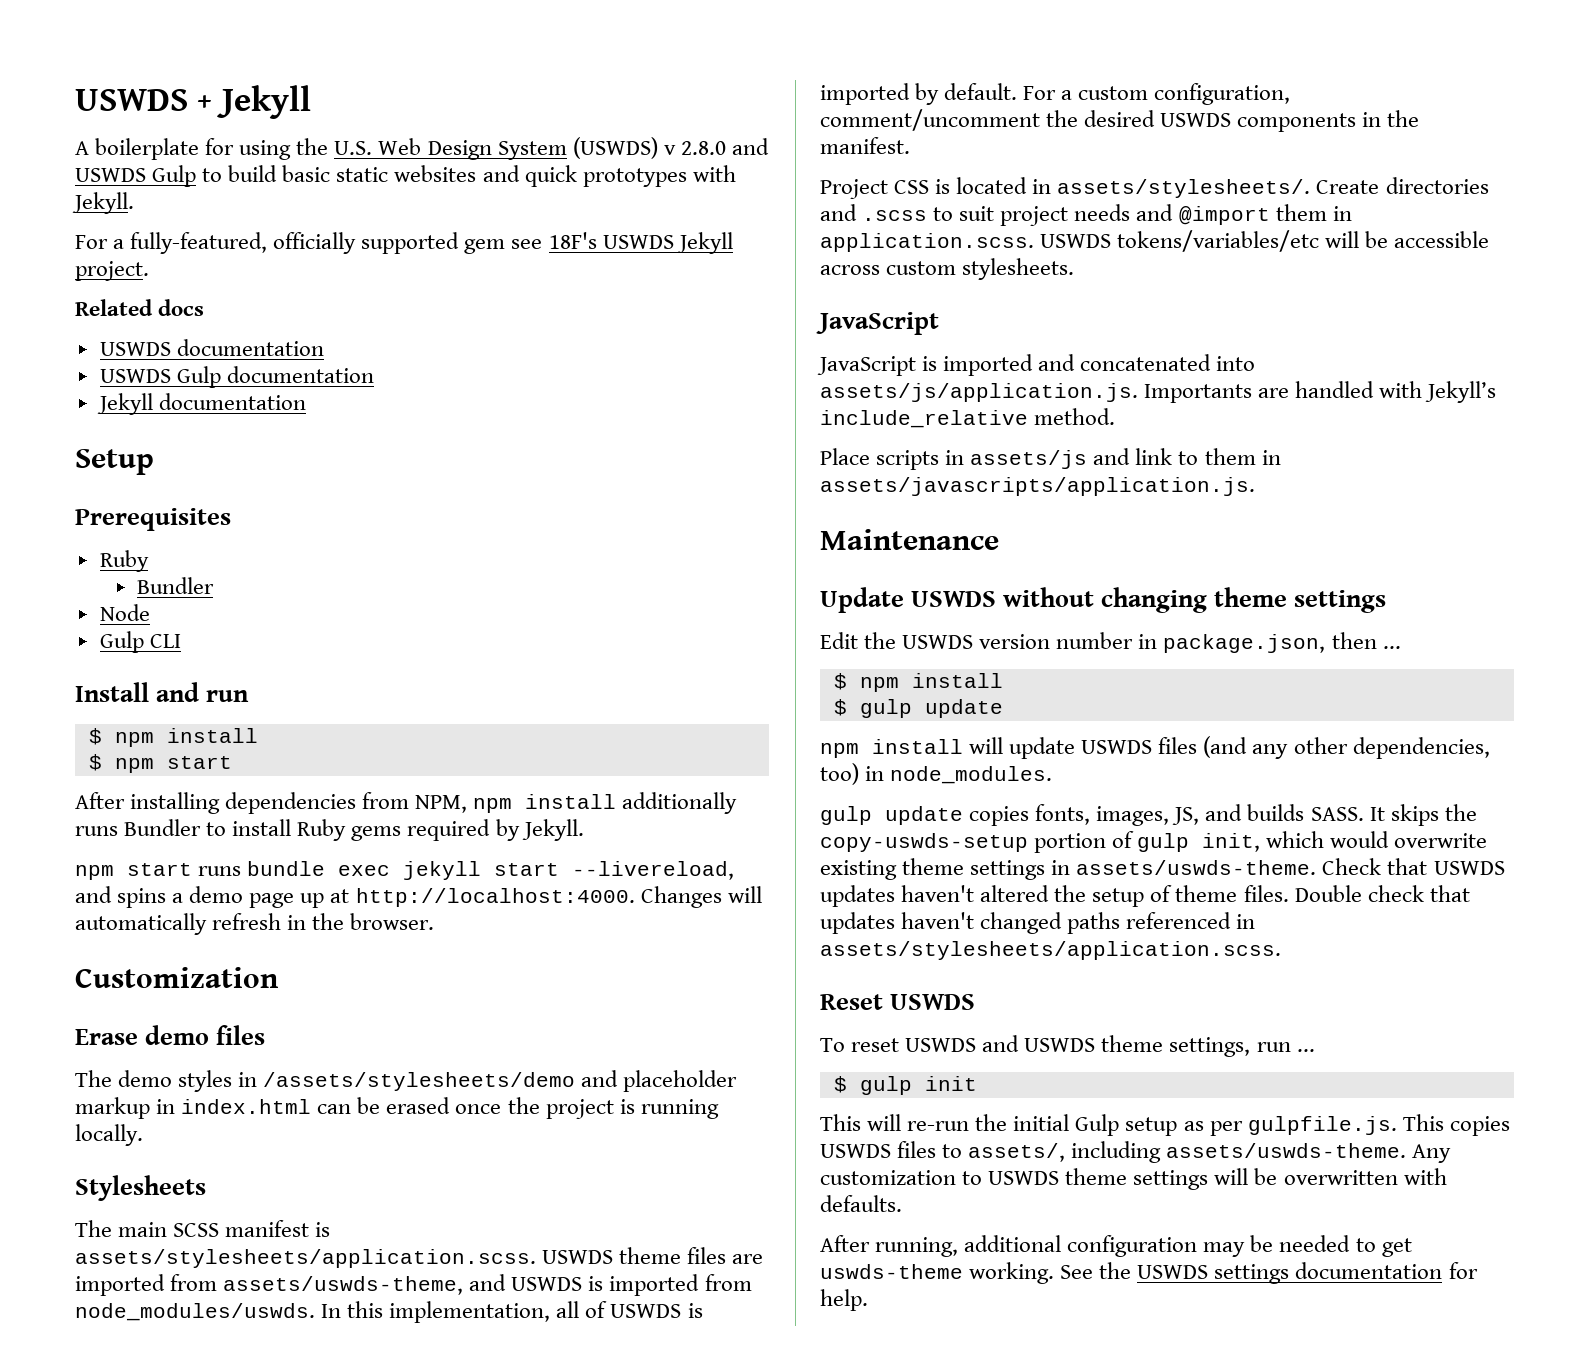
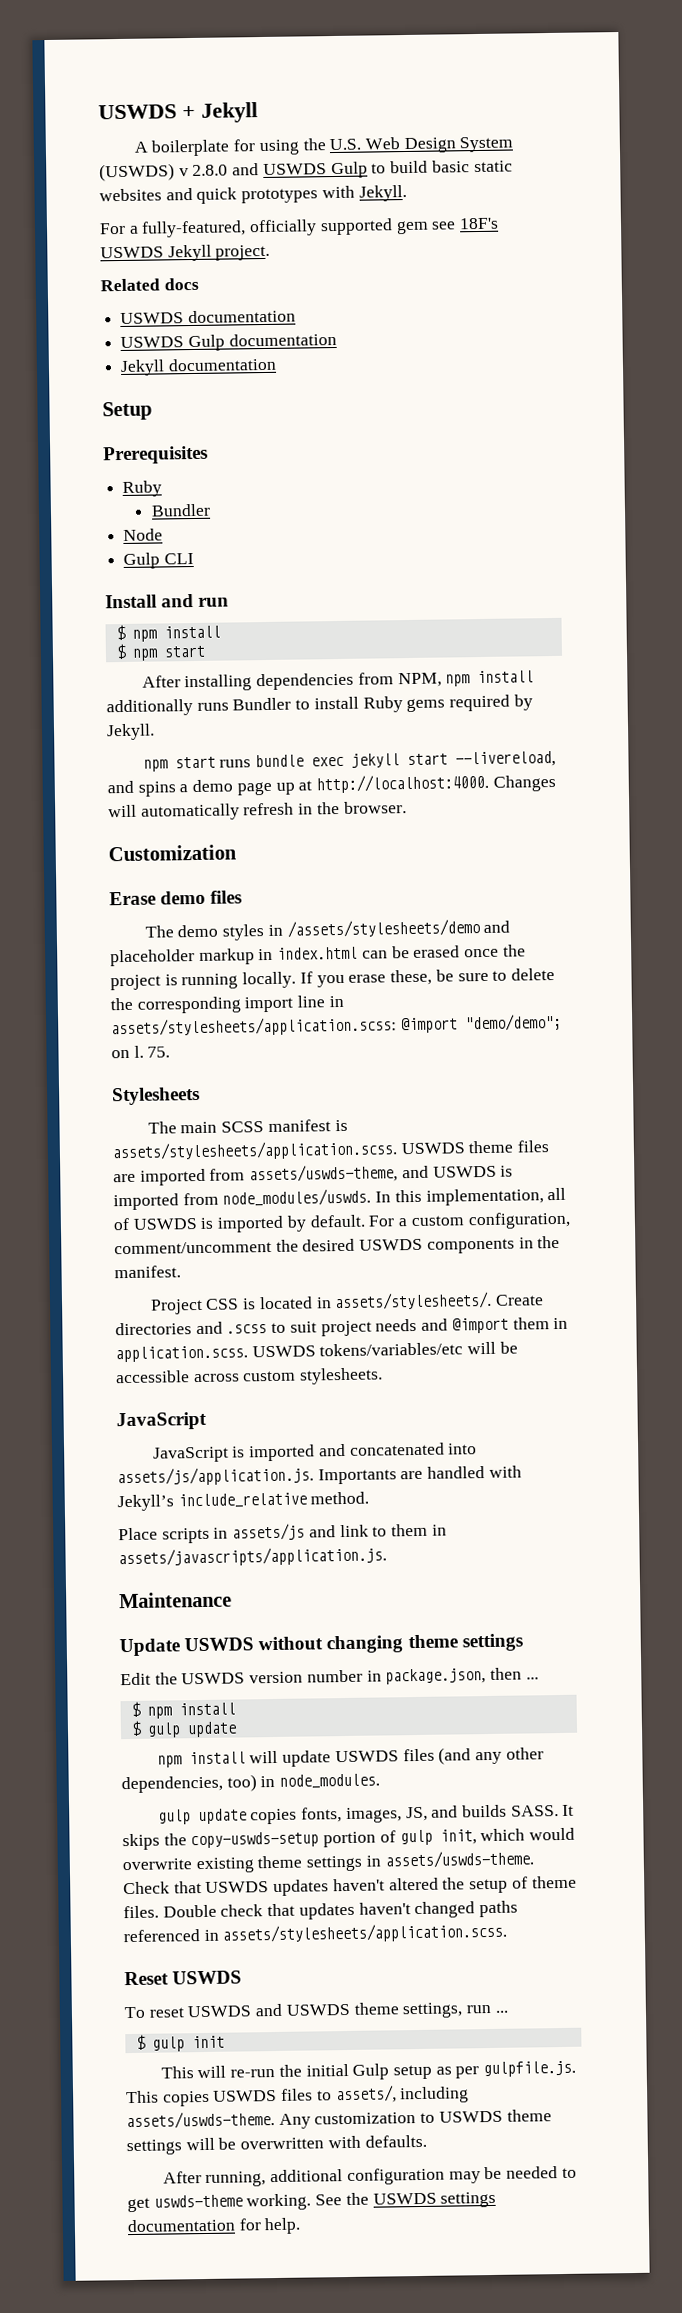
+ If you erase these, be sure to delete the corresponding import line in assets/stylesheets/application.scss: @import "demo/demo"; on l. 75.

